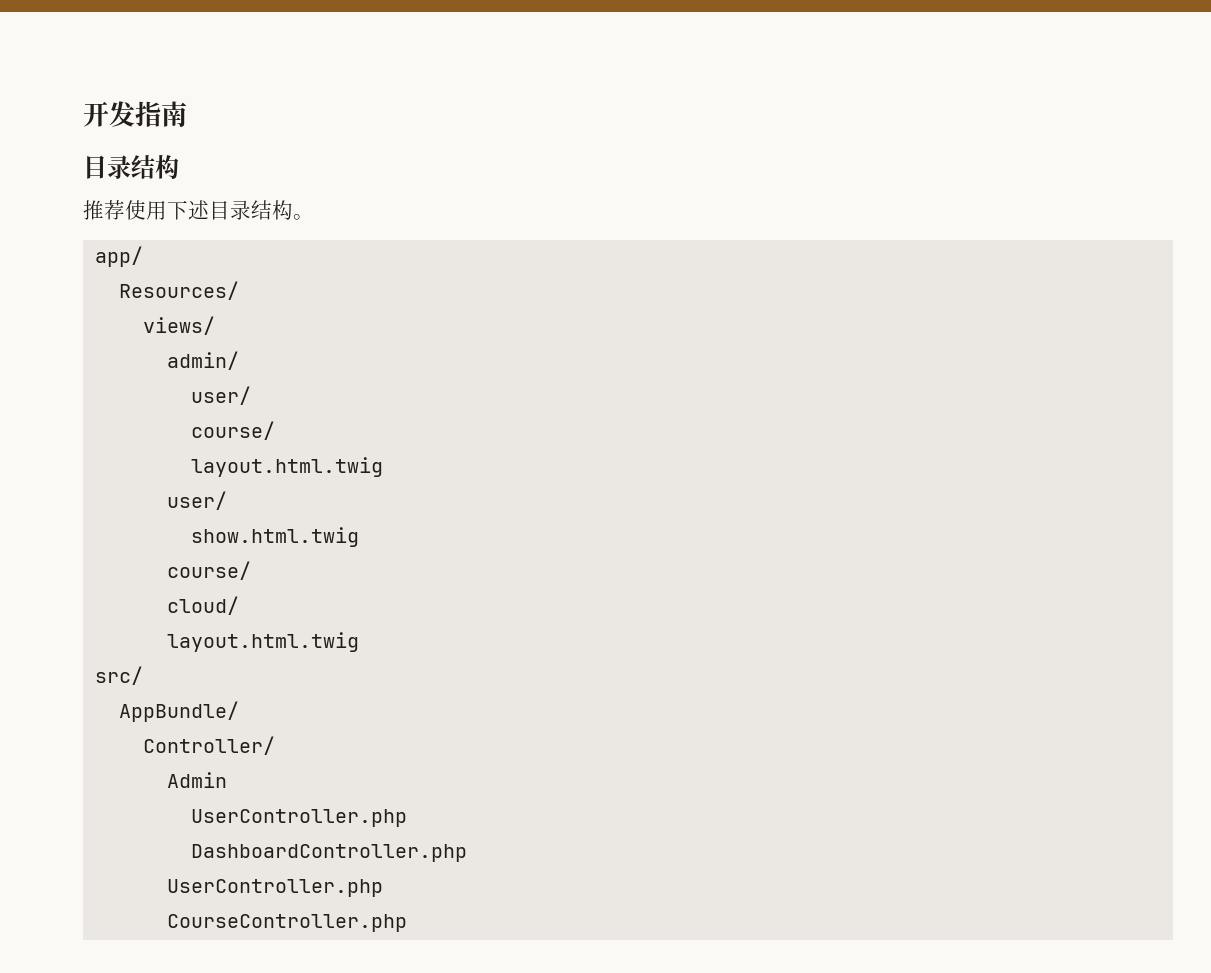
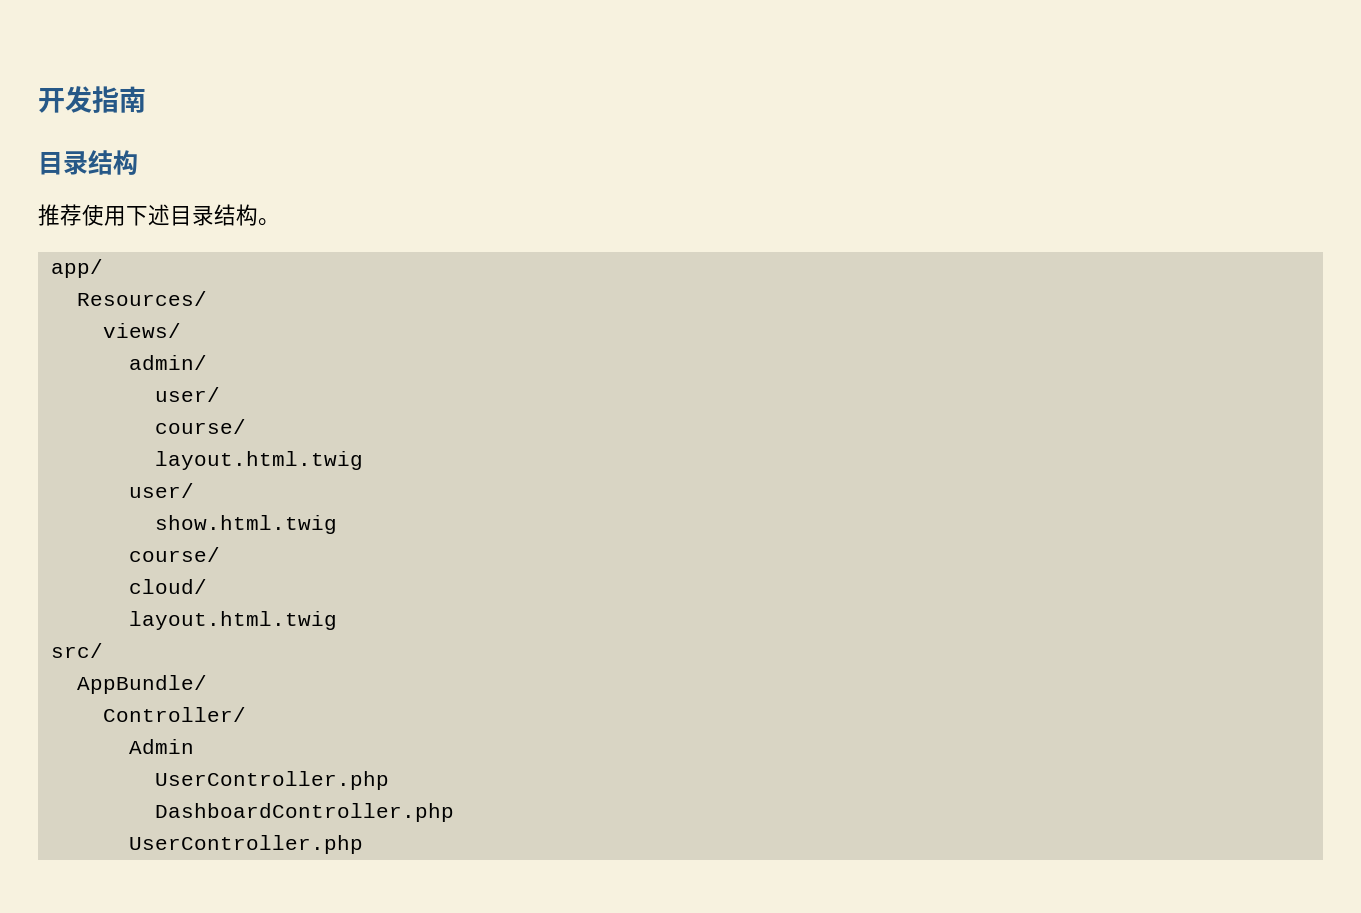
- CourseController.php

